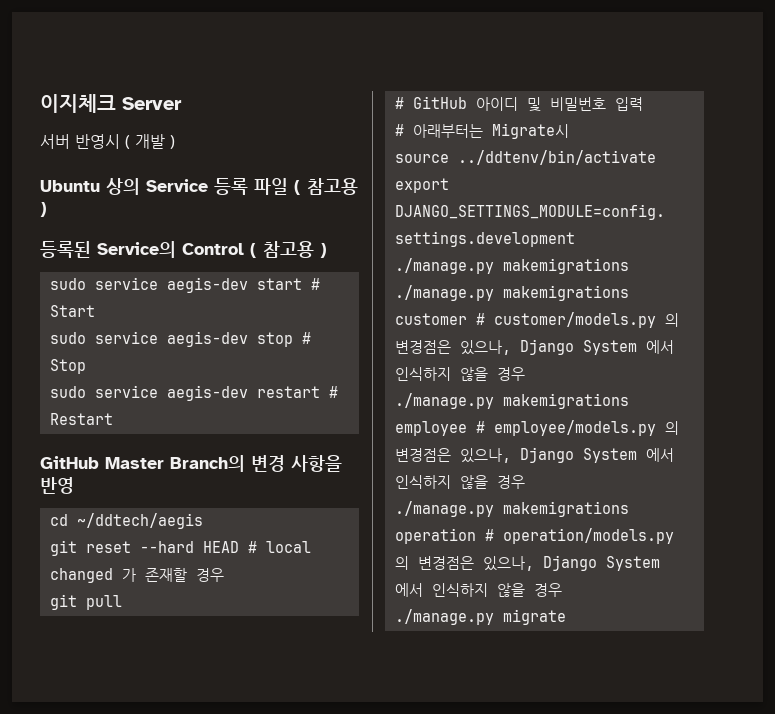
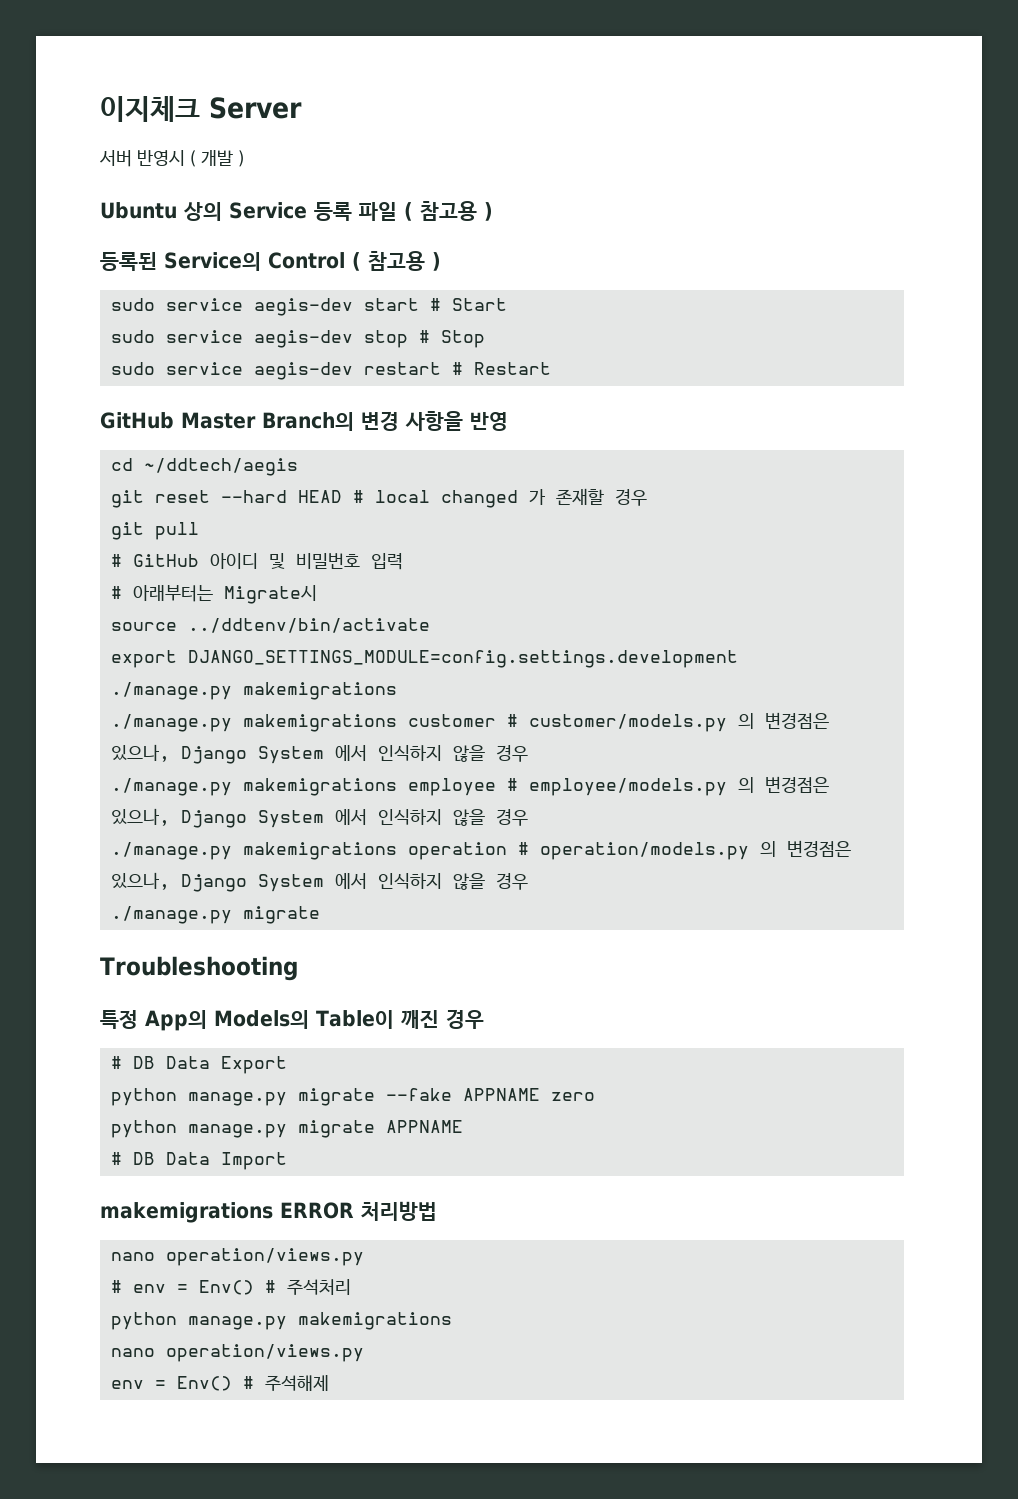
+ Troubleshooting
+ 특정 App의 Models의 Table이 깨진 경우
+ # DB Data Export
+ python manage.py migrate --fake APPNAME zero
+ python manage.py migrate APPNAME
+ # DB Data Import
+ makemigrations ERROR 처리방법
+ nano operation/views.py
+ # env = Env() # 주석처리
+ python manage.py makemigrations
+ nano operation/views.py
+ env = Env() # 주석해제

